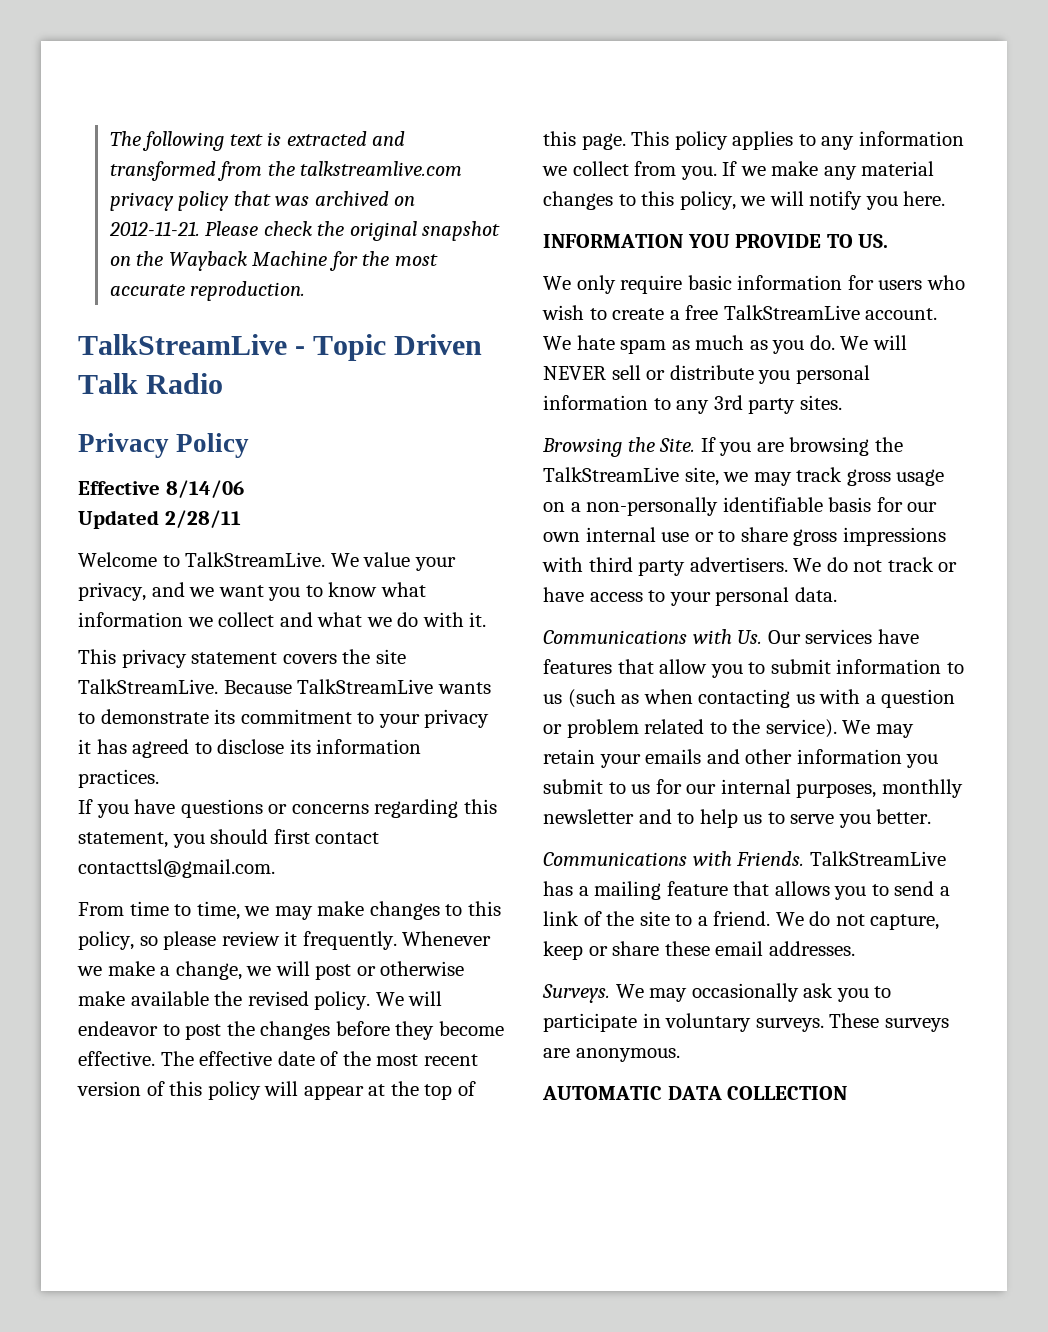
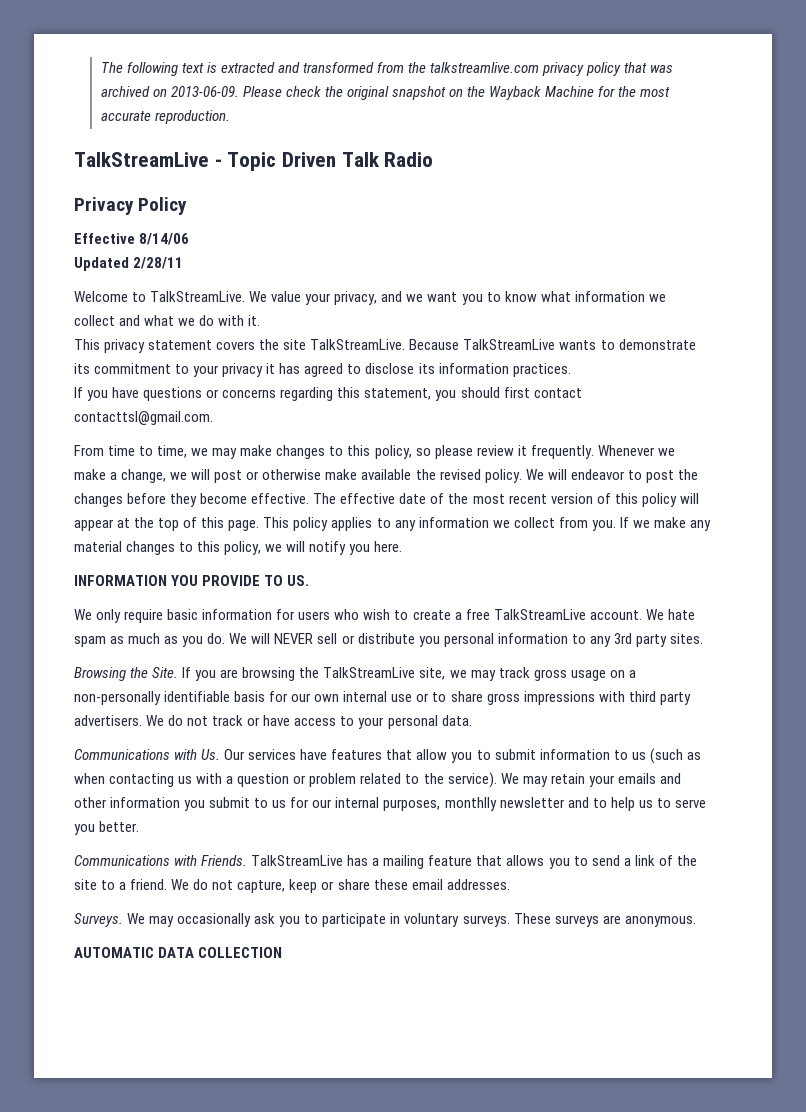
- The following text is extracted and transformed from the talkstreamlive.com privacy policy that was archived on 2012-11-21.
+ The following text is extracted and transformed from the talkstreamlive.com privacy policy that was archived on 2013-06-09.

